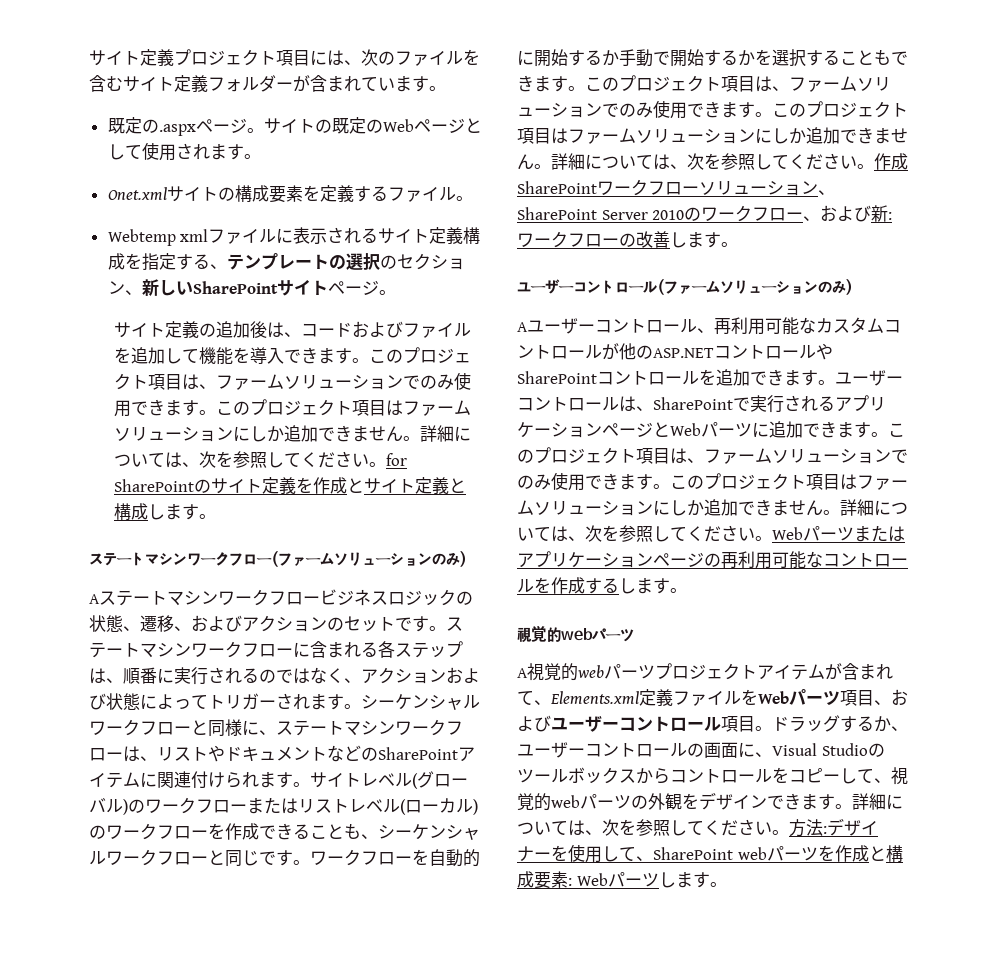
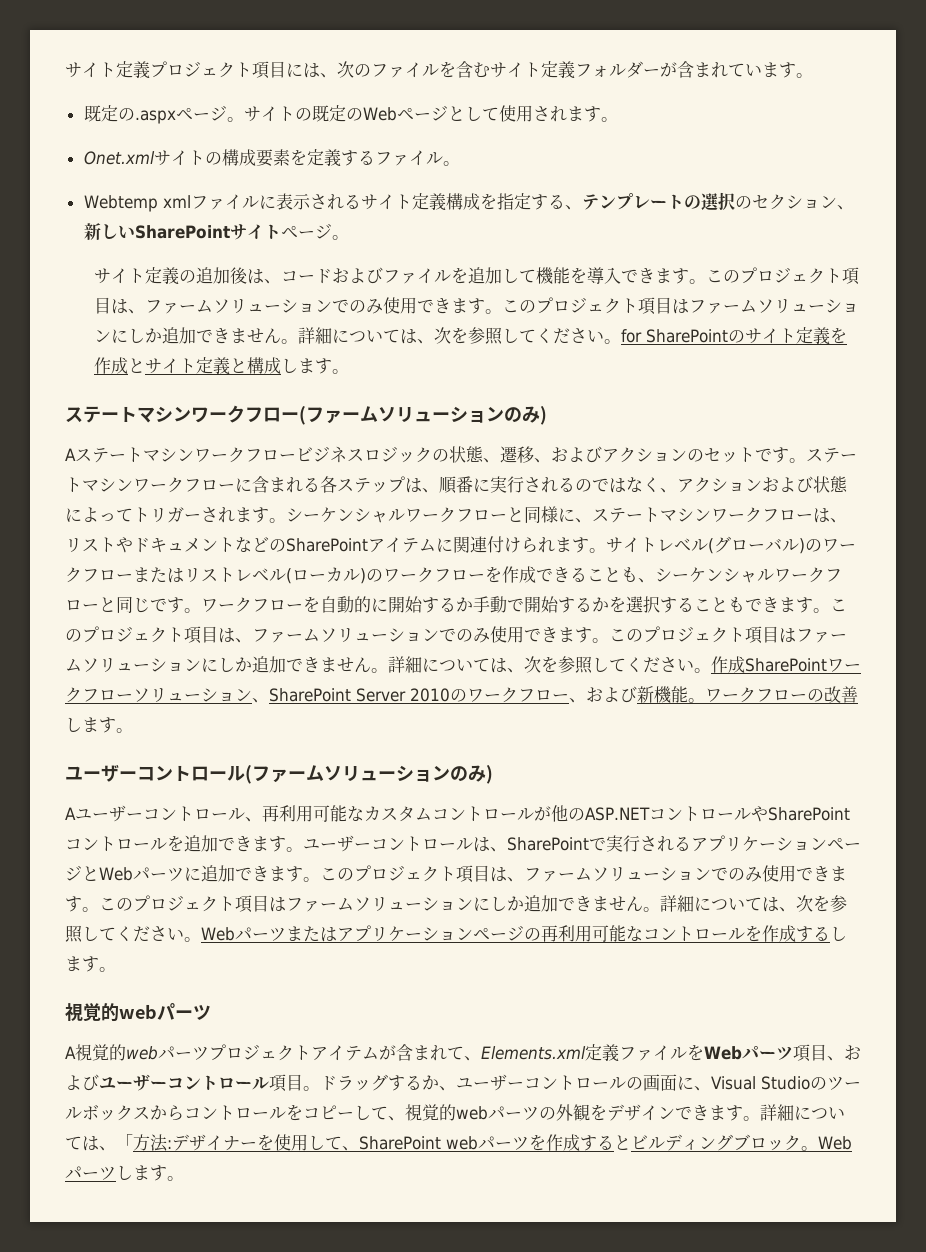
- 作成SharePointワークフローソリューション、SharePoint Server 2010のワークフロー、および新:ワークフローの改善します。
+ 作成SharePointワークフローソリューション、SharePoint Server 2010のワークフロー、および新機能。ワークフローの改善します。
- 詳細については、次を参照してください。方法:デザイナーを使用して、SharePoint webパーツを作成と構成要素: Webパーツします。
+ 詳細については、「方法:デザイナーを使用して、SharePoint webパーツを作成するとビルディングブロック。Webパーツします。

